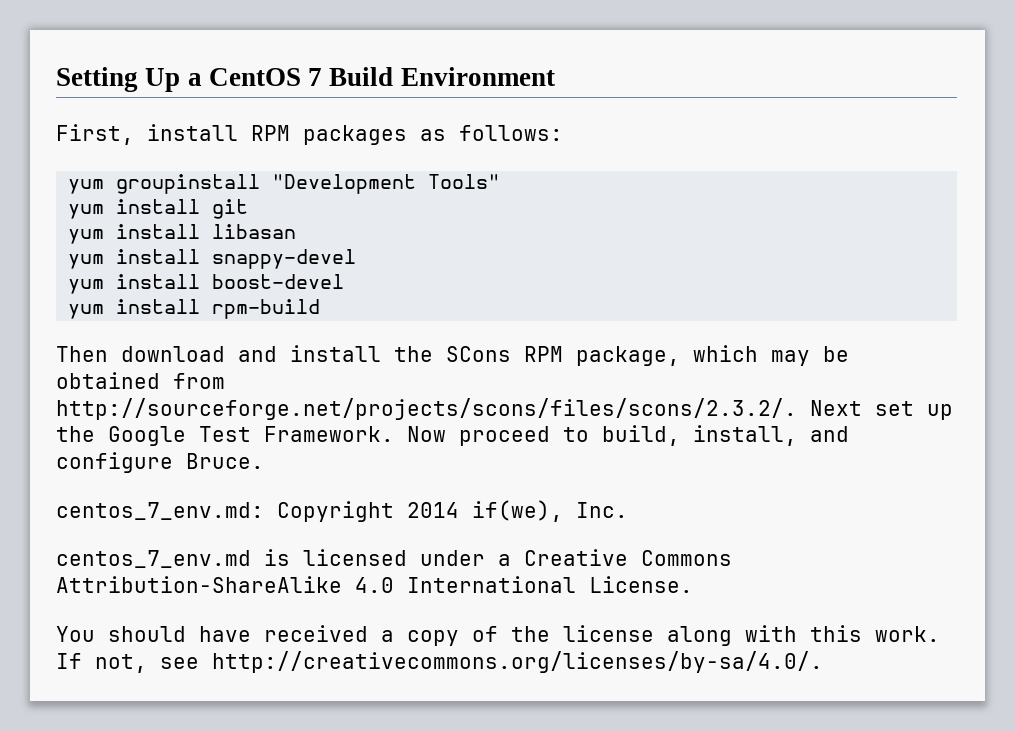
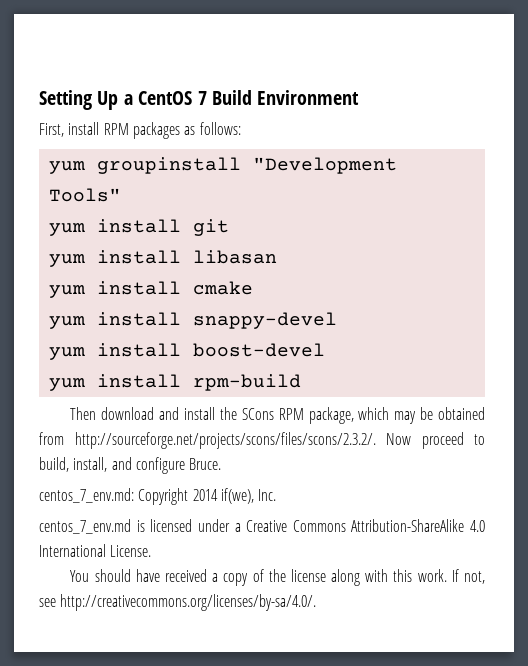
+ yum install cmake
- Then download and install the SCons RPM package, which may be obtained from http://sourceforge.net/projects/scons/files/scons/2.3.2/. Next set up the Google Test Framework. Now proceed to build, install, and configure Bruce.
+ Then download and install the SCons RPM package, which may be obtained from http://sourceforge.net/projects/scons/files/scons/2.3.2/. Now proceed to build, install, and configure Bruce.

